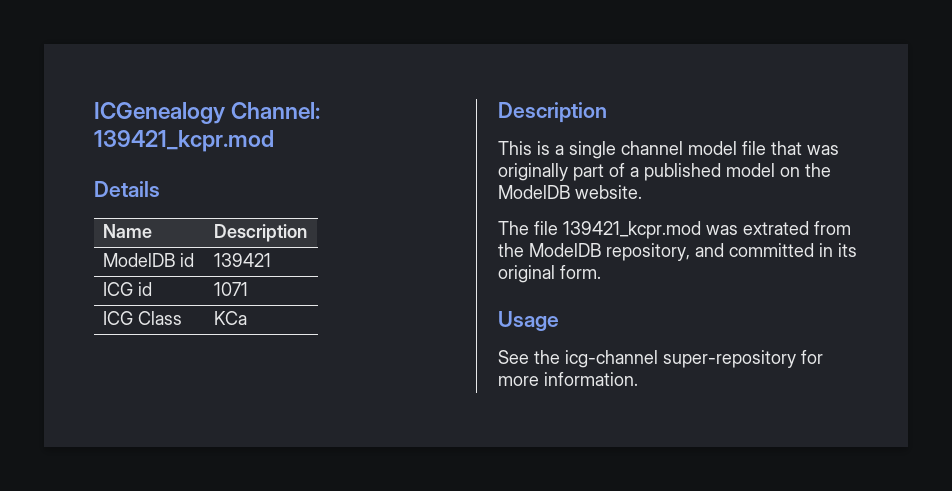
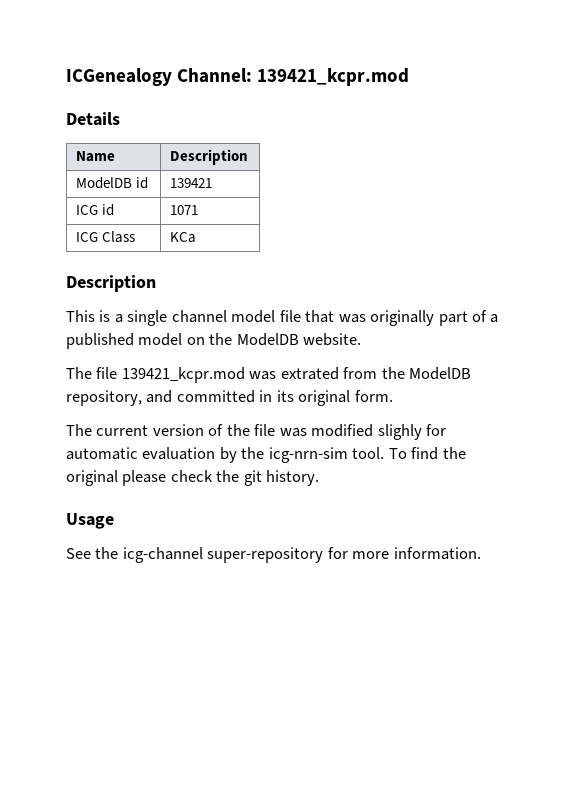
+ The current version of the file was modified slighly for automatic evaluation by the icg-nrn-sim tool. To find the original please check the git history.

